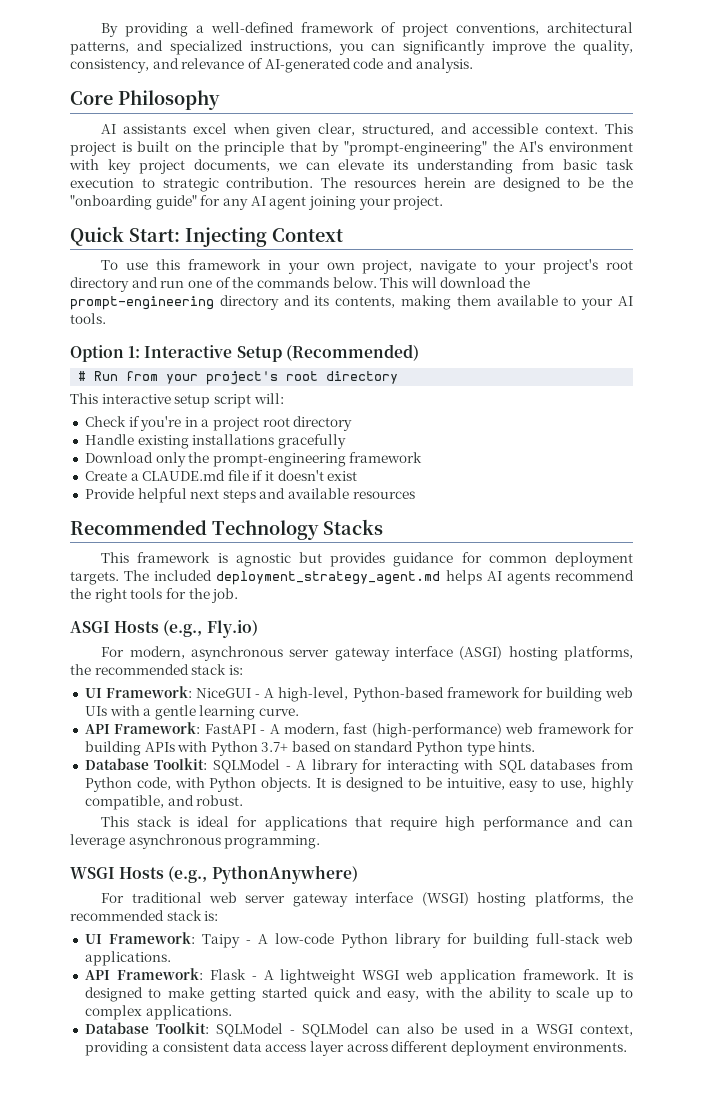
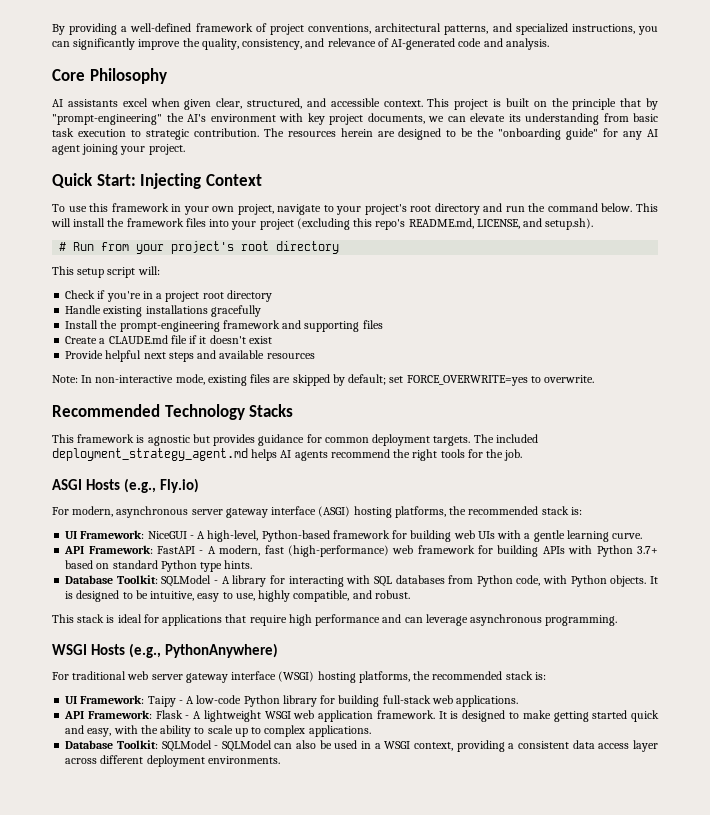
- To use this framework in your own project, navigate to your project's root directory and run one of the commands below. This will download the prompt-engineering directory and its contents, making them available to your AI tools.
- Option 1: Interactive Setup (Recommended)
+ To use this framework in your own project, navigate to your project's root directory and run the command below. This will install the framework files into your project (excluding this repo's README.md, LICENSE, and setup.sh).
- This interactive setup script will:
+ This setup script will:
- Download only the prompt-engineering framework
+ Install the prompt-engineering framework and supporting files
+ Note: In non-interactive mode, existing files are skipped by default; set FORCE_OVERWRITE=yes to overwrite.

